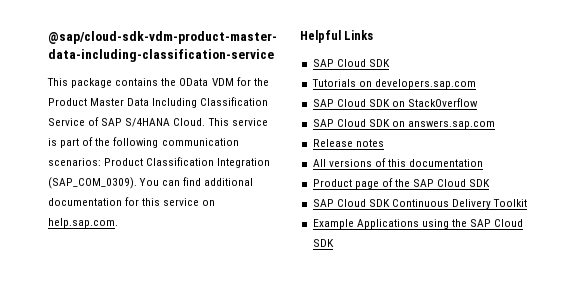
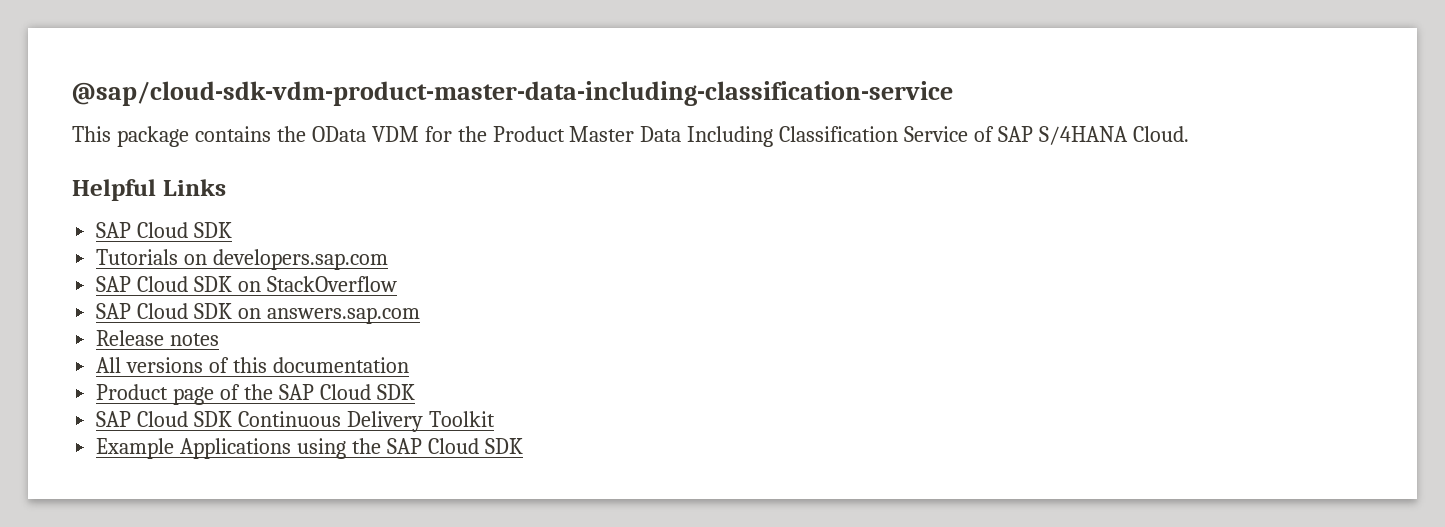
- This service is part of the following communication scenarios: Product Classification Integration (SAP_COM_0309). You can find additional documentation for this service on help.sap.com.

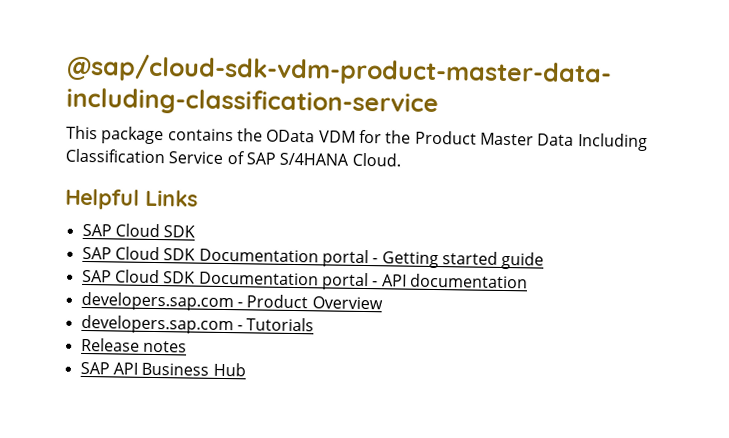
- Tutorials on developers.sap.com
- SAP Cloud SDK on StackOverflow
- SAP Cloud SDK on answers.sap.com
+ SAP Cloud SDK Documentation portal - Getting started guide
+ SAP Cloud SDK Documentation portal - API documentation
+ developers.sap.com - Product Overview
+ developers.sap.com - Tutorials
  Release notes
- All versions of this documentation
- Product page of the SAP Cloud SDK
- SAP Cloud SDK Continuous Delivery Toolkit
- Example Applications using the SAP Cloud SDK
+ SAP API Business Hub

